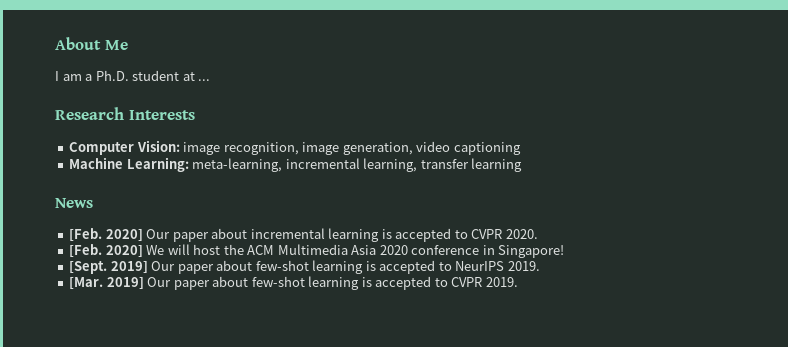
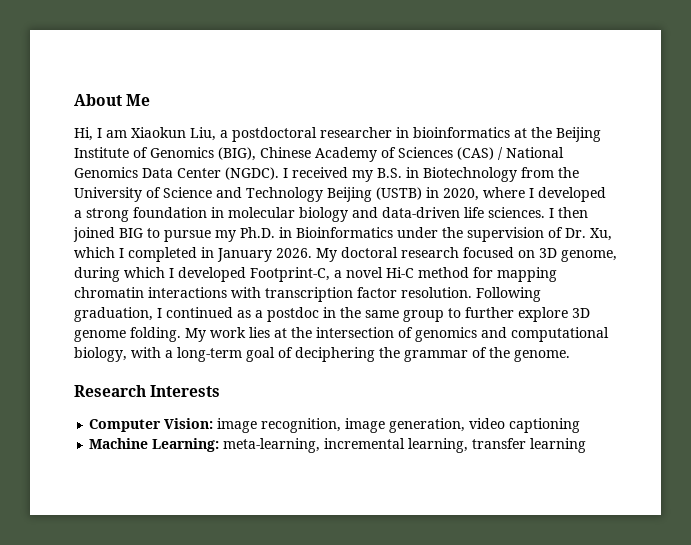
- I am a Ph.D. student at ...
+ Hi, I am Xiaokun Liu, a postdoctoral researcher in bioinformatics at the Beijing Institute of Genomics (BIG), Chinese Academy of Sciences (CAS) / National Genomics Data Center (NGDC). I received my B.S. in Biotechnology from the University of Science and Technology Beijing (USTB) in 2020, where I developed a strong foundation in molecular biology and data-driven life sciences. I then joined BIG to pursue my Ph.D. in Bioinformatics under the supervision of Dr. Xu, which I completed in January 2026. My doctoral research focused on 3D genome, during which I developed Footprint-C, a novel Hi-C method for mapping chromatin interactions with transcription factor resolution. Following graduation, I continued as a postdoc in the same group to further explore 3D genome folding. My work lies at the intersection of genomics and computational biology, with a long-term goal of deciphering the grammar of the genome.
- News
- [Feb. 2020] Our paper about incremental learning is accepted to CVPR 2020.
- [Feb. 2020] We will host the ACM Multimedia Asia 2020 conference in Singapore!
- [Sept. 2019] Our paper about few-shot learning is accepted to NeurIPS 2019.
- [Mar. 2019] Our paper about few-shot learning is accepted to CVPR 2019.

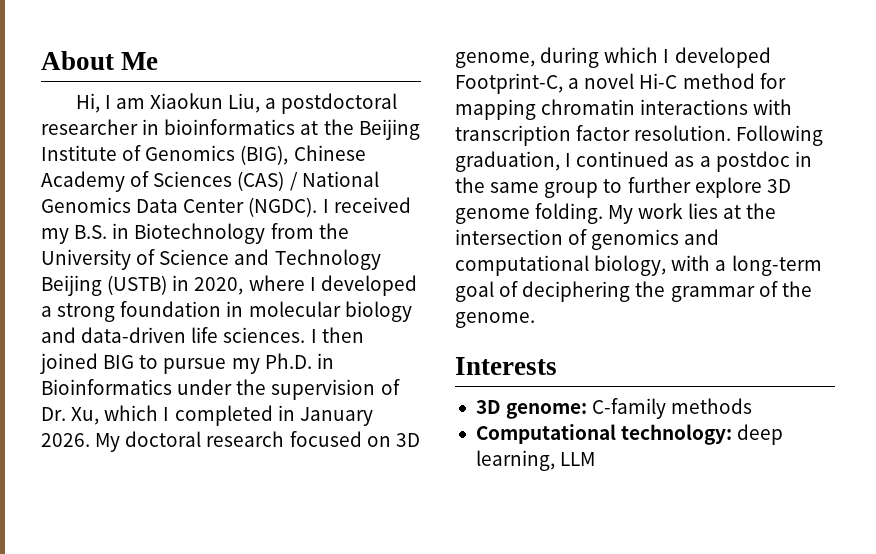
- Research Interests
+ Interests
- Computer Vision: image recognition, image generation, video captioning
- Machine Learning: meta-learning, incremental learning, transfer learning
+ 3D genome: C-family methods
+ Computational technology: deep learning, LLM

